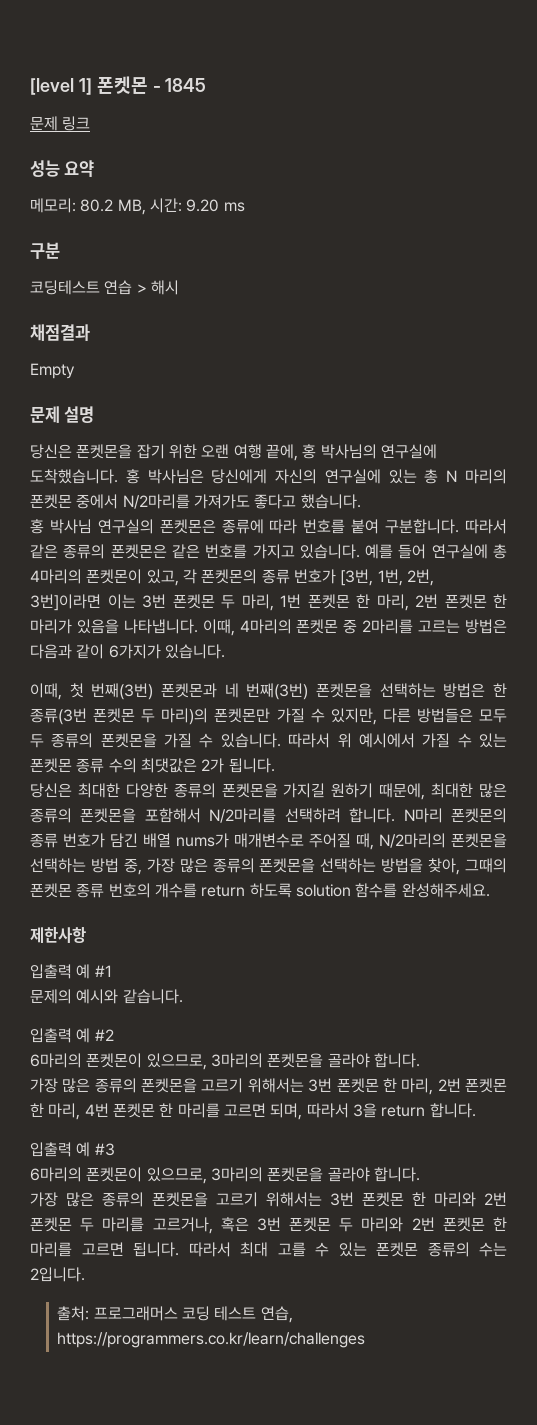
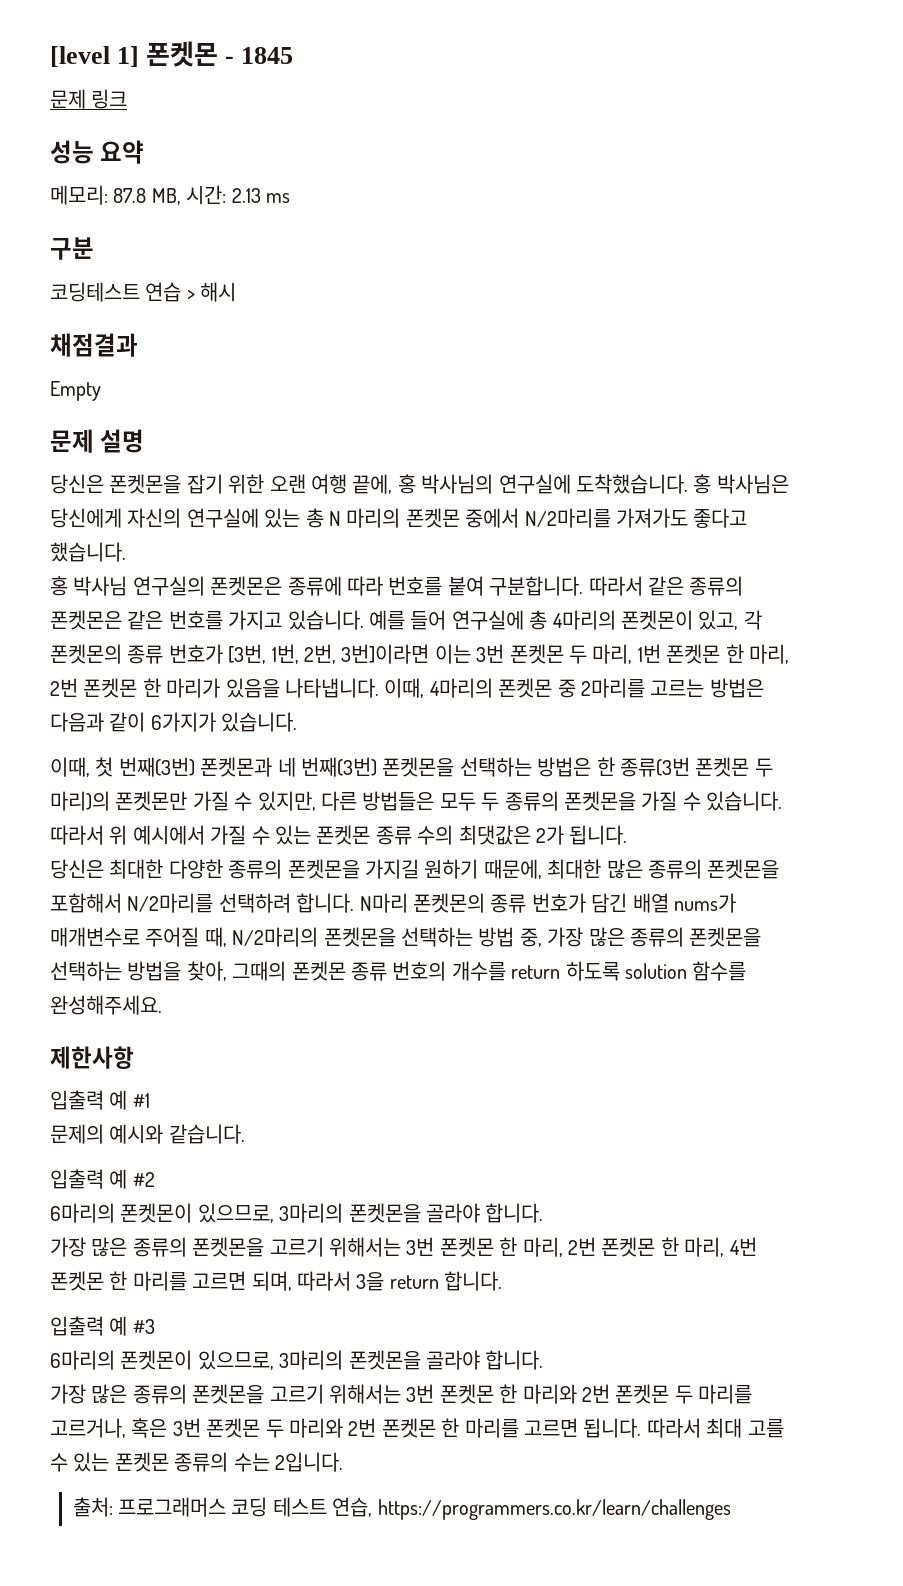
- 메모리: 80.2 MB, 시간: 9.20 ms
+ 메모리: 87.8 MB, 시간: 2.13 ms

